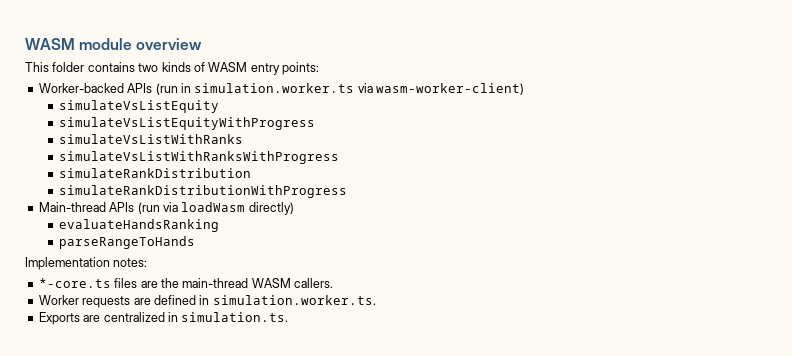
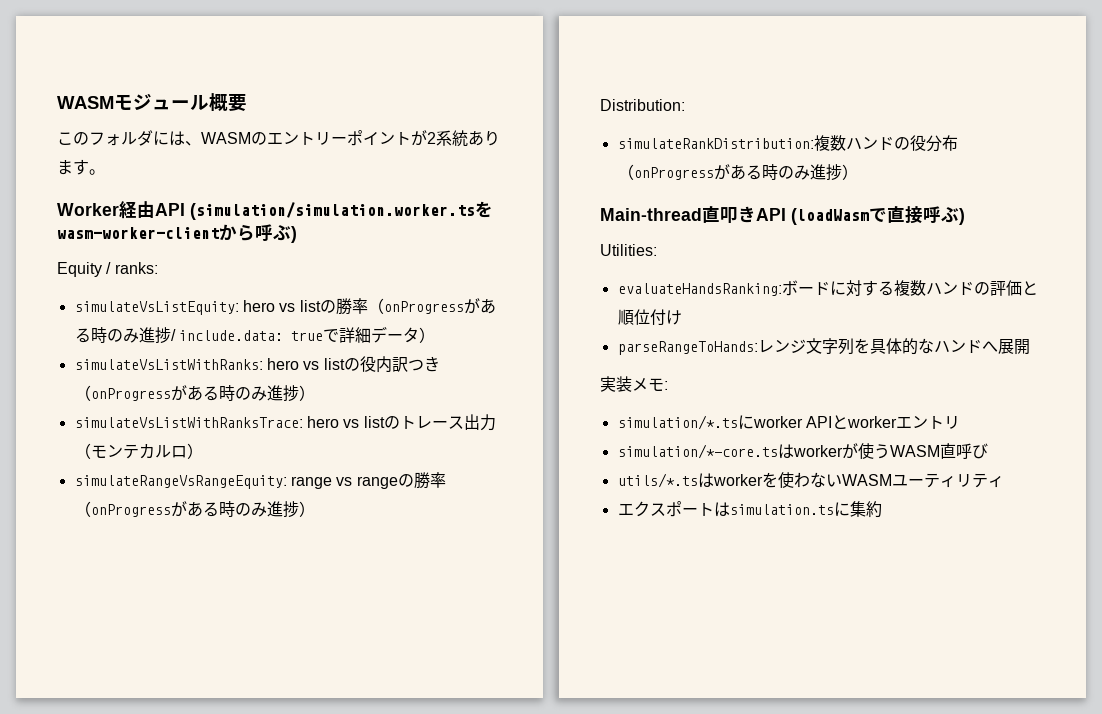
- WASM module overview
- This folder contains two kinds of WASM entry points:
- Worker-backed APIs (run in simulation.worker.ts via wasm-worker-client)
- simulateVsListEquity
- simulateVsListEquityWithProgress
- simulateVsListWithRanks
- simulateVsListWithRanksWithProgress
- simulateRankDistribution
- simulateRankDistributionWithProgress
- Main-thread APIs (run via loadWasm directly)
- evaluateHandsRanking
- parseRangeToHands
- Implementation notes:
- *-core.ts files are the main-thread WASM callers.
- Worker requests are defined in simulation.worker.ts.
- Exports are centralized in simulation.ts.
+ WASMモジュール概要
+ このフォルダには、WASMのエントリーポイントが2系統あります。
+ Worker経由API (simulation/simulation.worker.tsをwasm-worker-clientから呼ぶ)
+ Equity / ranks:
+ simulateVsListEquity: hero vs listの勝率（onProgressがある時のみ進捗/ include.data: trueで詳細データ）
+ simulateVsListWithRanks: hero vs listの役内訳つき（onProgressがある時のみ進捗）
+ simulateVsListWithRanksTrace: hero vs listのトレース出力（モンテカルロ）
+ simulateRangeVsRangeEquity: range vs rangeの勝率（onProgressがある時のみ進捗）
+ Distribution:
+ simulateRankDistribution:複数ハンドの役分布（onProgressがある時のみ進捗）
+ Main-thread直叩きAPI (loadWasmで直接呼ぶ)
+ Utilities:
+ evaluateHandsRanking:ボードに対する複数ハンドの評価と順位付け
+ parseRangeToHands:レンジ文字列を具体的なハンドへ展開
+ 実装メモ:
+ simulation/*.tsにworker APIとworkerエントリ
+ simulation/*-core.tsはworkerが使うWASM直呼び
+ utils/*.tsはworkerを使わないWASMユーティリティ
+ エクスポートはsimulation.tsに集約

